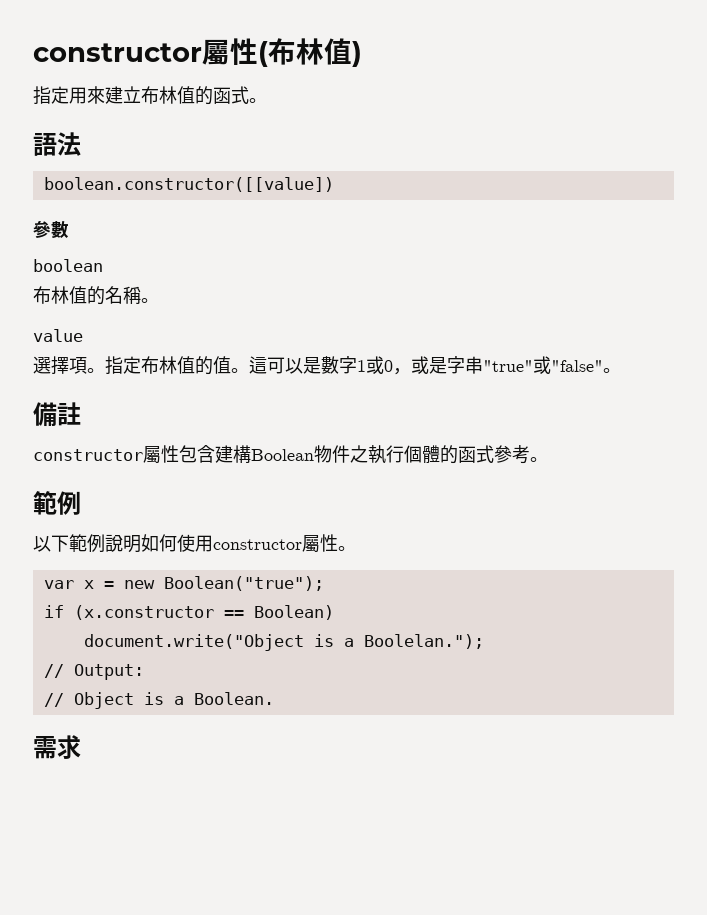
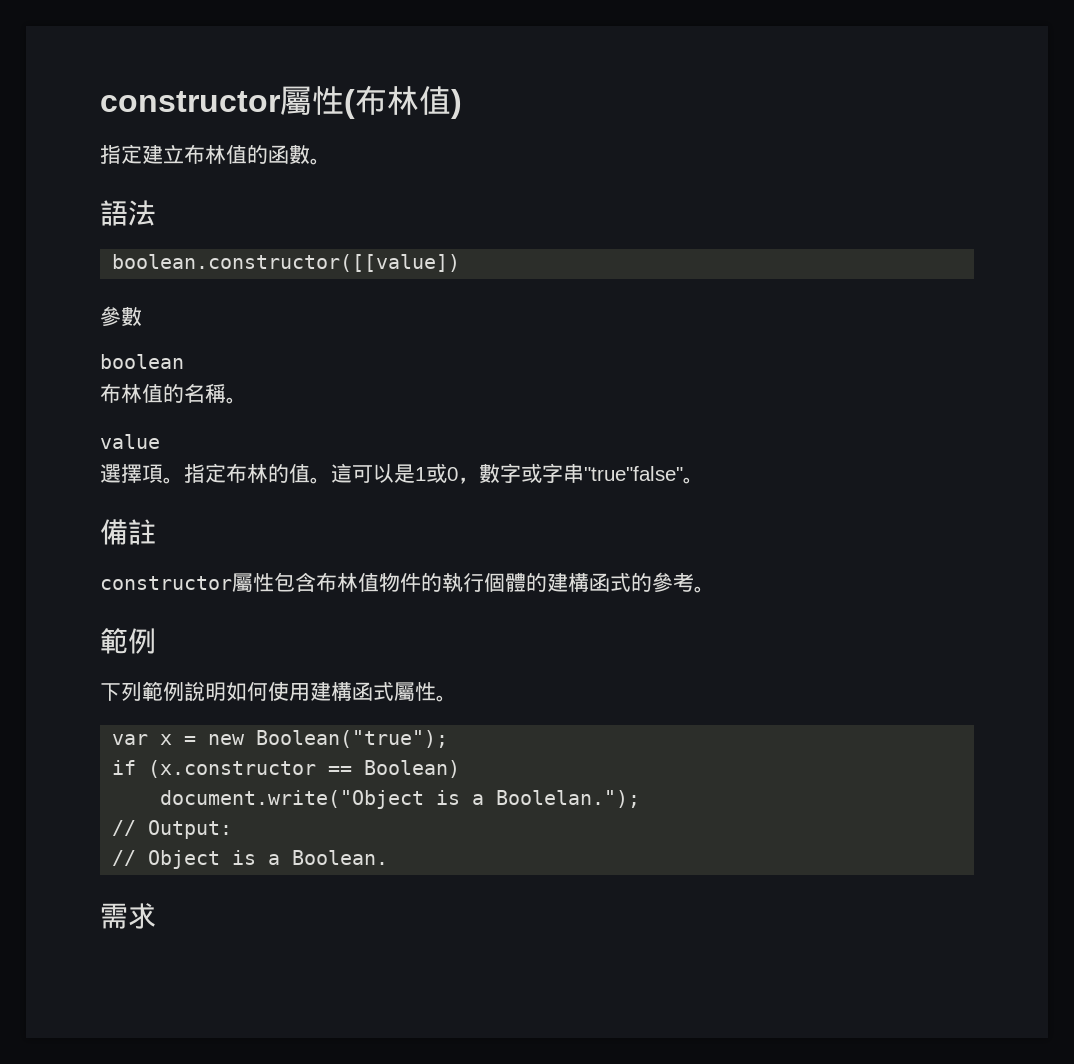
- 指定用來建立布林值的函式。
+ 指定建立布林值的函數。
- 指定布林值的值。
+ 指定布林的值。
- 這可以是數字1或0，或是字串"true"或"false"。
+ 這可以是1或0，數字或字串"true"false"。
- constructor屬性包含建構Boolean物件之執行個體的函式參考。
+ constructor屬性包含布林值物件的執行個體的建構函式的參考。
- 以下範例說明如何使用constructor屬性。
+ 下列範例說明如何使用建構函式屬性。

